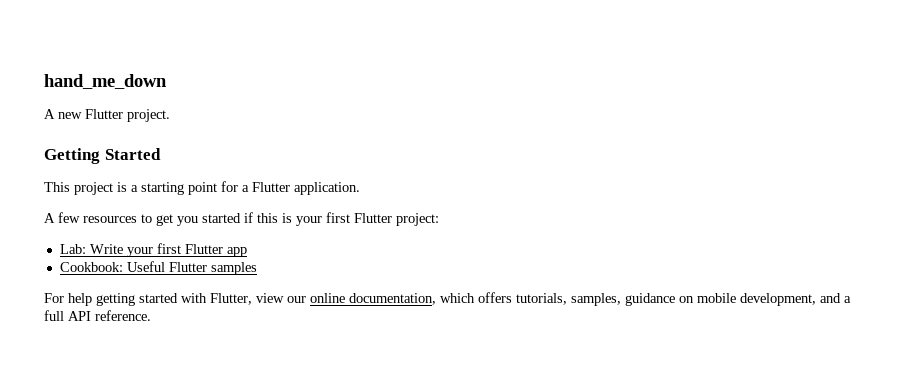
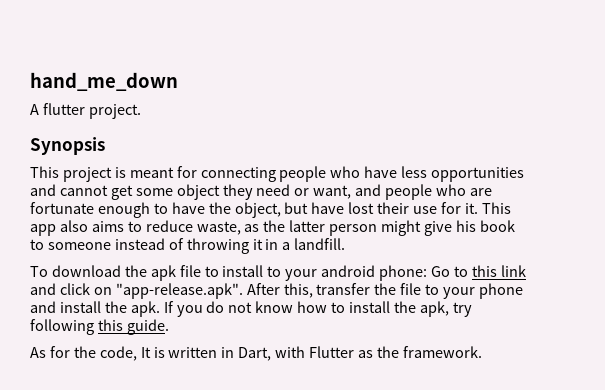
- A new Flutter project.
+ A flutter project.
- Getting Started
+ Synopsis
- This project is a starting point for a Flutter application.
- A few resources to get you started if this is your first Flutter project:
- Lab: Write your first Flutter app
- Cookbook: Useful Flutter samples
- For help getting started with Flutter, view our online documentation, which offers tutorials, samples, guidance on mobile development, and a full API reference.
+ This project is meant for connecting people who have less opportunities and cannot get some object they need or want, and people who are fortunate enough to have the object, but have lost their use for it. This app also aims to reduce waste, as the latter person might give his book to someone instead of throwing it in a landfill.
+ To download the apk file to install to your android phone: Go to this link and click on "app-release.apk". After this, transfer the file to your phone and install the apk. If you do not know how to install the apk, try following this guide.
+ As for the code, It is written in Dart, with Flutter as the framework.

